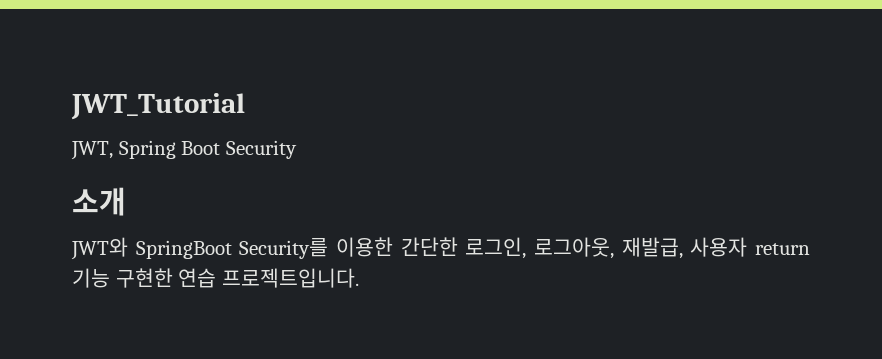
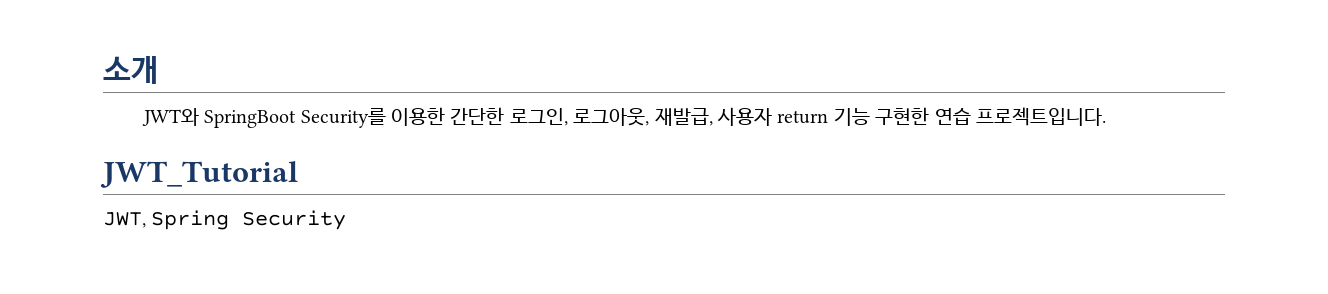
- JWT_Tutorial
- JWT, Spring Boot Security
+ JWT_Tutorial
+ JWT, Spring Security

